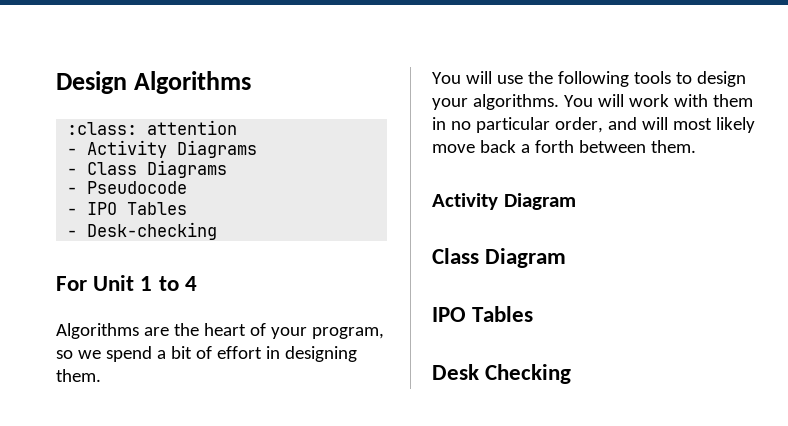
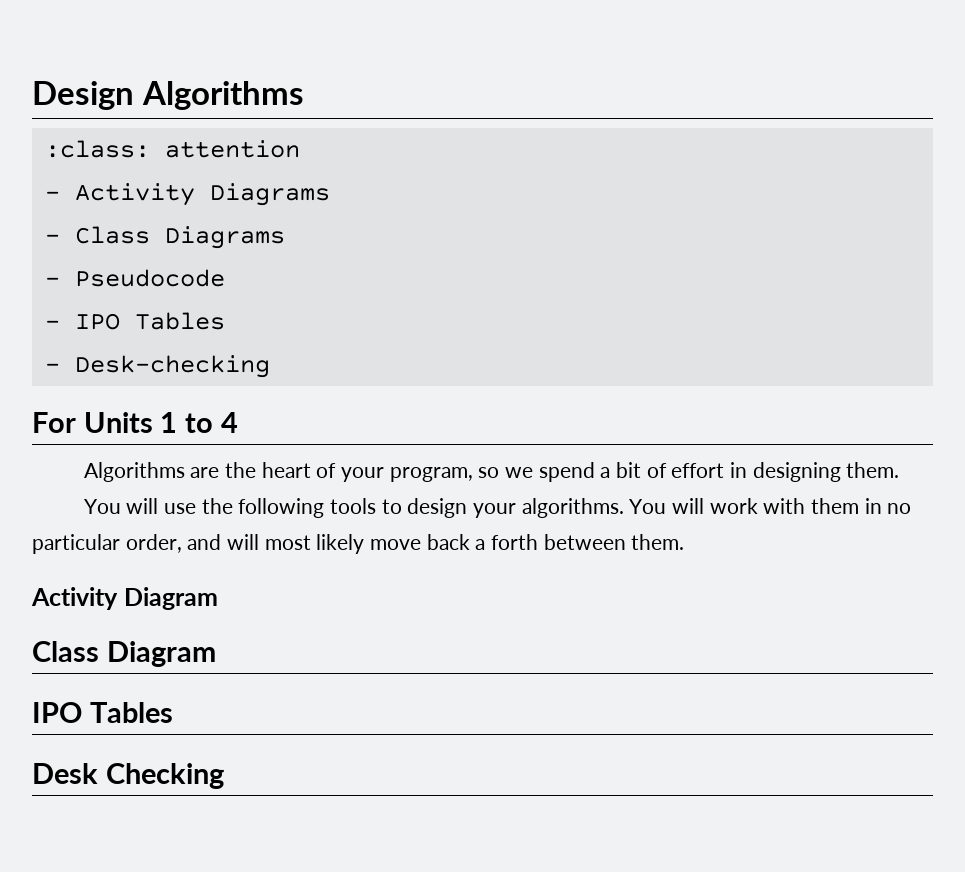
- For Unit 1 to 4
+ For Units 1 to 4

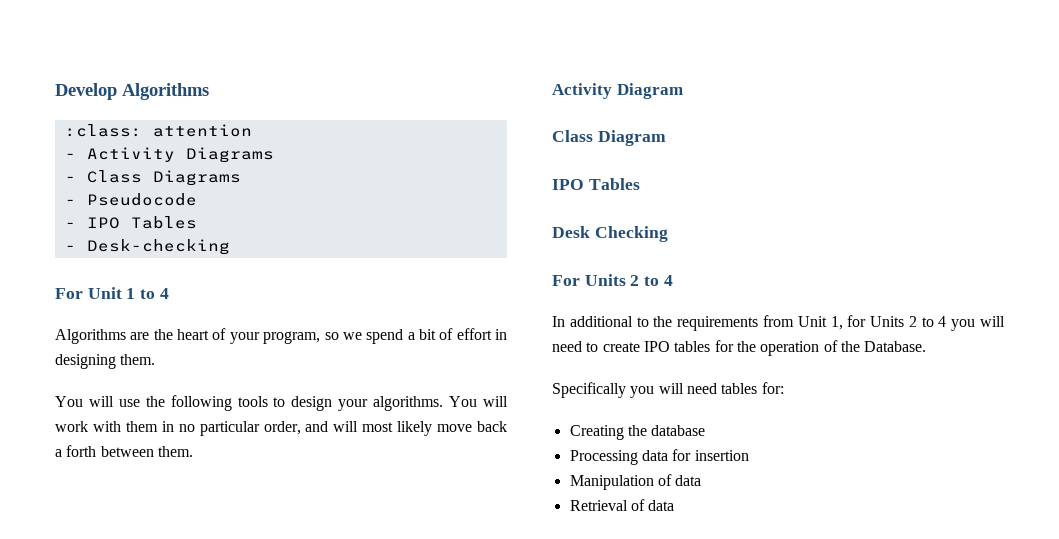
- Design Algorithms
+ Develop Algorithms
- For Units 1 to 4
+ For Unit 1 to 4
+ For Units 2 to 4
+ In additional to the requirements from Unit 1, for Units 2 to 4 you will need to create IPO tables for the operation of the Database.
+ Specifically you will need tables for:
+ Creating the database
+ Processing data for insertion
+ Manipulation of data
+ Retrieval of data

